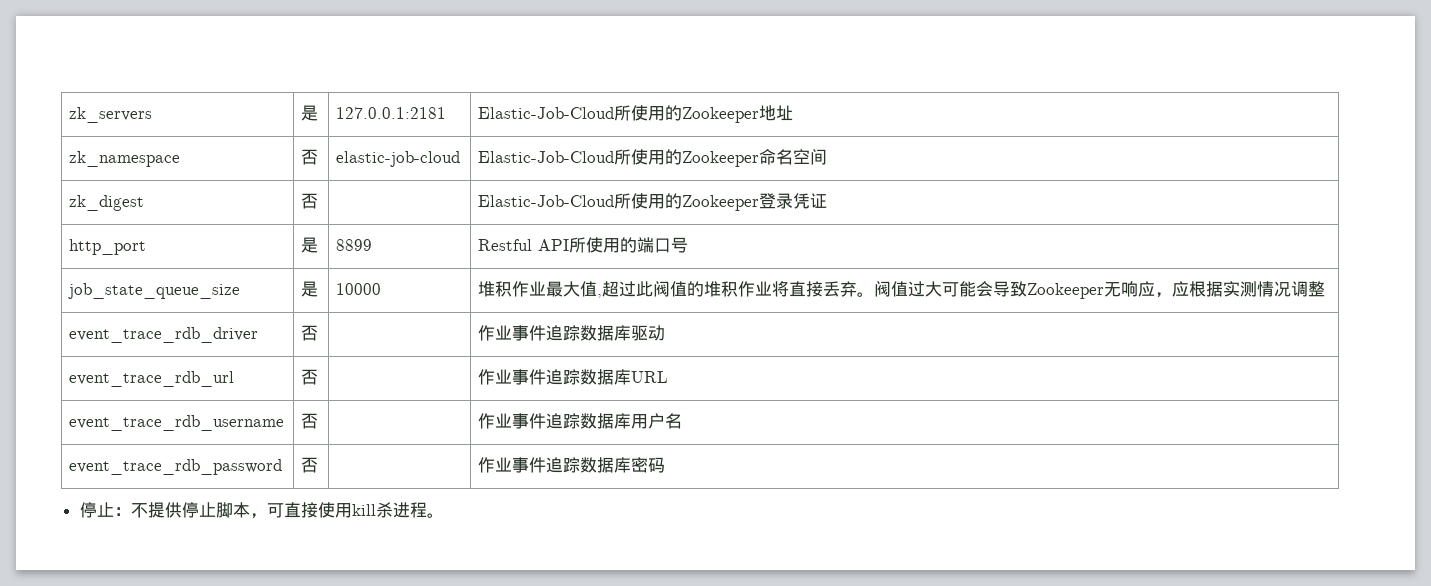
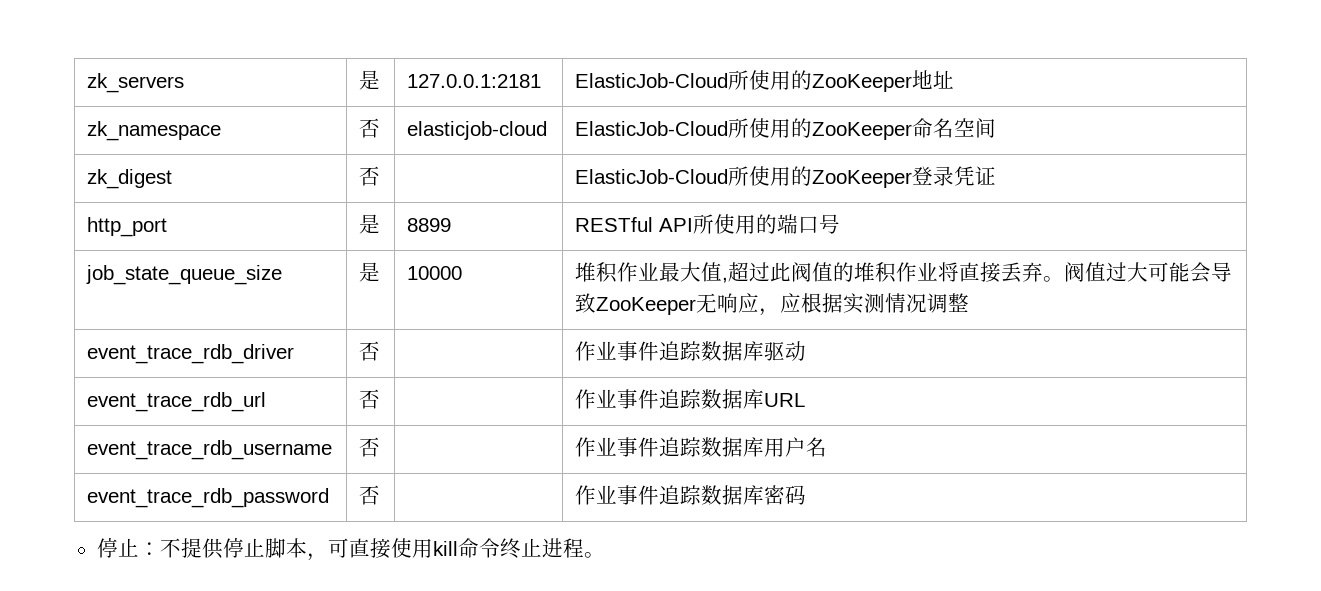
- zk_servers | 是 | 127.0.0.1:2181 | Elastic-Job-Cloud所使用的Zookeeper地址
+ zk_servers | 是 | 127.0.0.1:2181 | ElasticJob-Cloud所使用的ZooKeeper地址
- zk_namespace | 否 | elastic-job-cloud | Elastic-Job-Cloud所使用的Zookeeper命名空间
+ zk_namespace | 否 | elasticjob-cloud | ElasticJob-Cloud所使用的ZooKeeper命名空间
- zk_digest | 否 | | Elastic-Job-Cloud所使用的Zookeeper登录凭证
+ zk_digest | 否 | | ElasticJob-Cloud所使用的ZooKeeper登录凭证
- http_port | 是 | 8899 | Restful API所使用的端口号
+ http_port | 是 | 8899 | RESTful API所使用的端口号
- job_state_queue_size | 是 | 10000 | 堆积作业最大值,超过此阀值的堆积作业将直接丢弃。阀值过大可能会导致Zookeeper无响应，应根据实测情况调整
+ job_state_queue_size | 是 | 10000 | 堆积作业最大值,超过此阀值的堆积作业将直接丢弃。阀值过大可能会导致ZooKeeper无响应，应根据实测情况调整
- 停止：不提供停止脚本，可直接使用kill杀进程。
+ 停止：不提供停止脚本，可直接使用kill命令终止进程。

